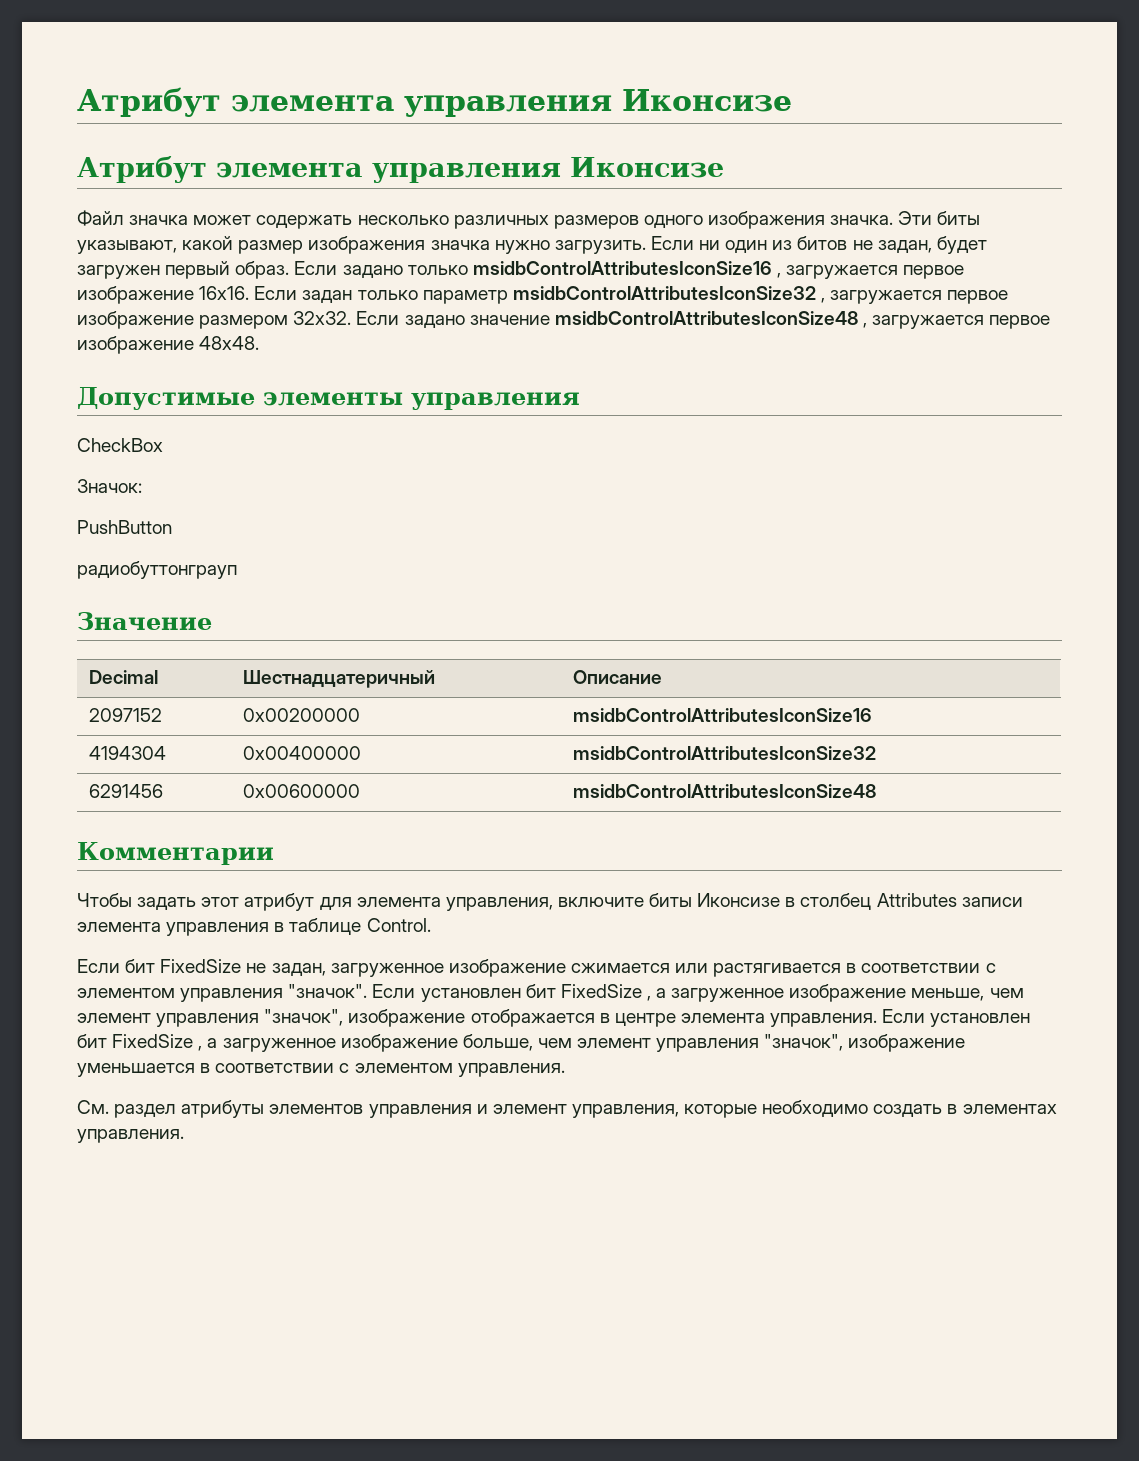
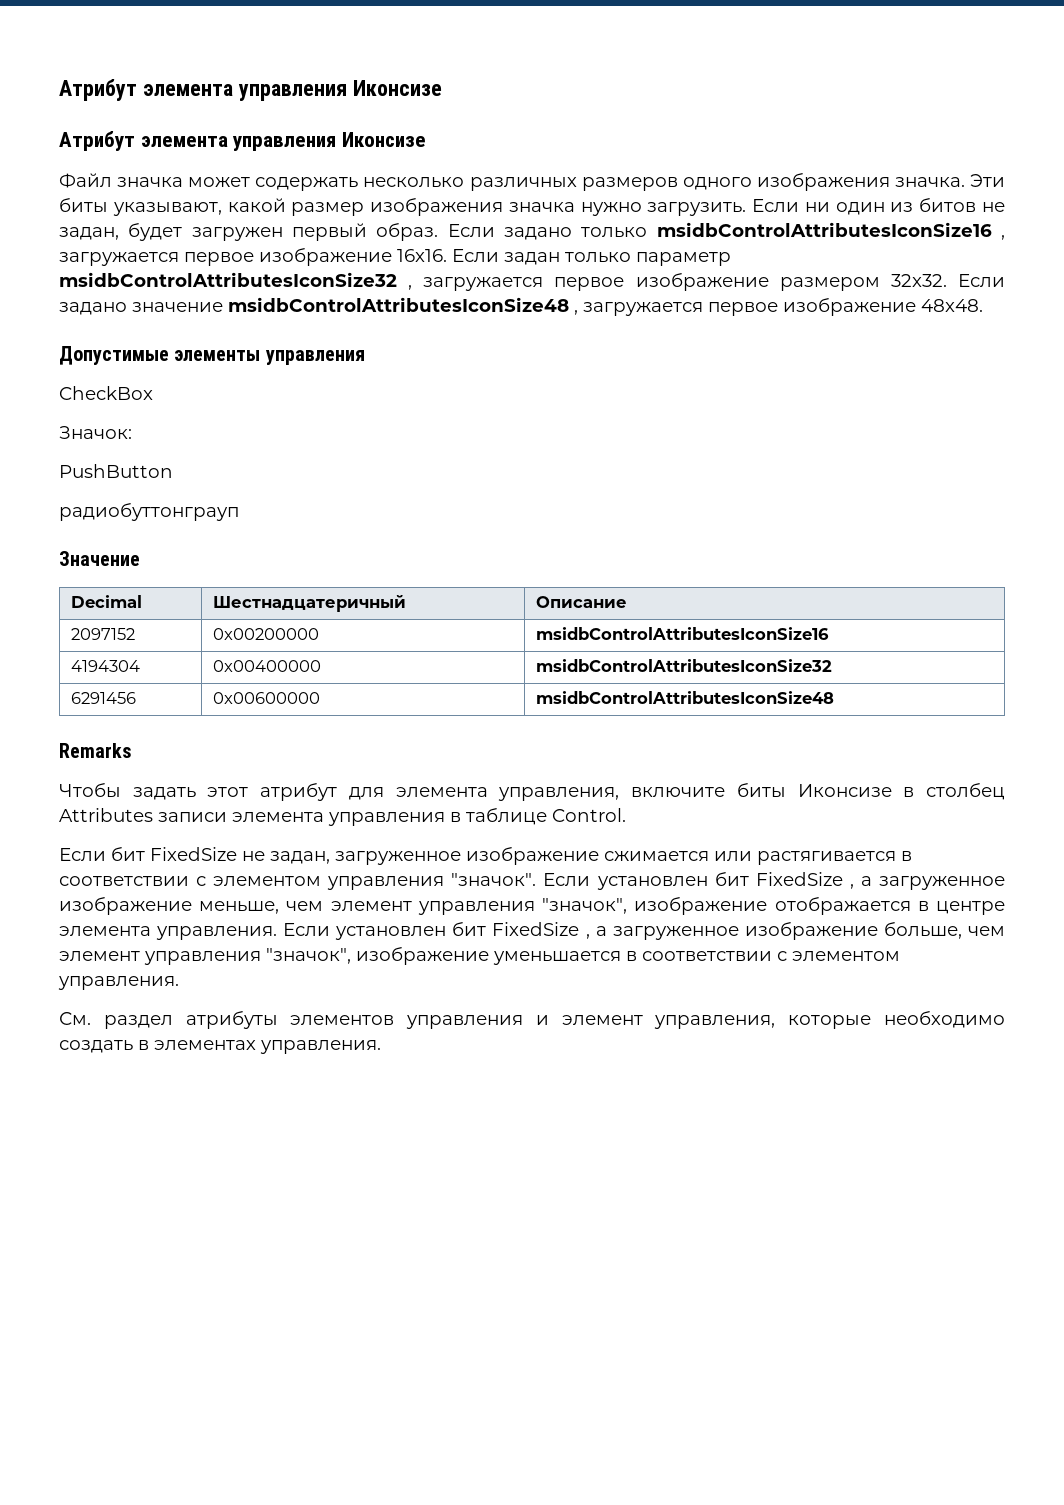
- Комментарии
+ Remarks

